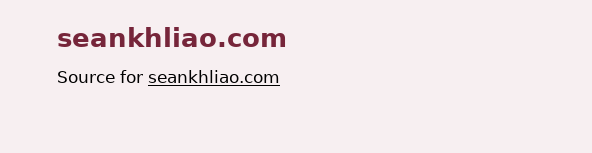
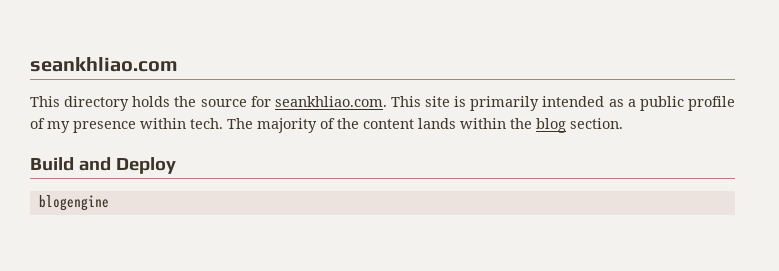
- Source for seankhliao.com
+ This directory holds the source for seankhliao.com. This site is primarily intended as a public profile of my presence within tech. The majority of the content lands within the blog section.
+ Build and Deploy
+ blogengine

